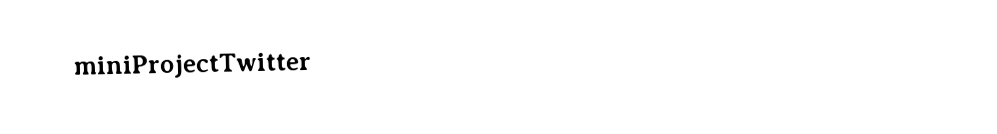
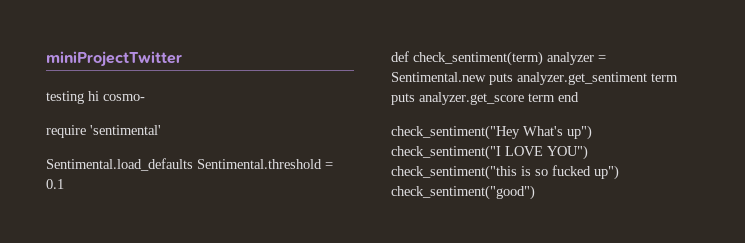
+ testing hi cosmo-
+ require 'sentimental'
+ Sentimental.load_defaults Sentimental.threshold = 0.1
+ def check_sentiment(term) analyzer = Sentimental.new puts analyzer.get_sentiment term puts analyzer.get_score term end
+ check_sentiment("Hey What's up") check_sentiment("I LOVE YOU") check_sentiment("this is so fucked up") check_sentiment("good")

